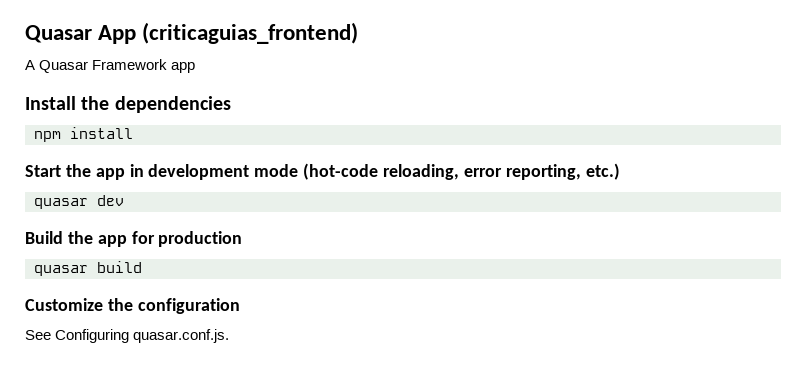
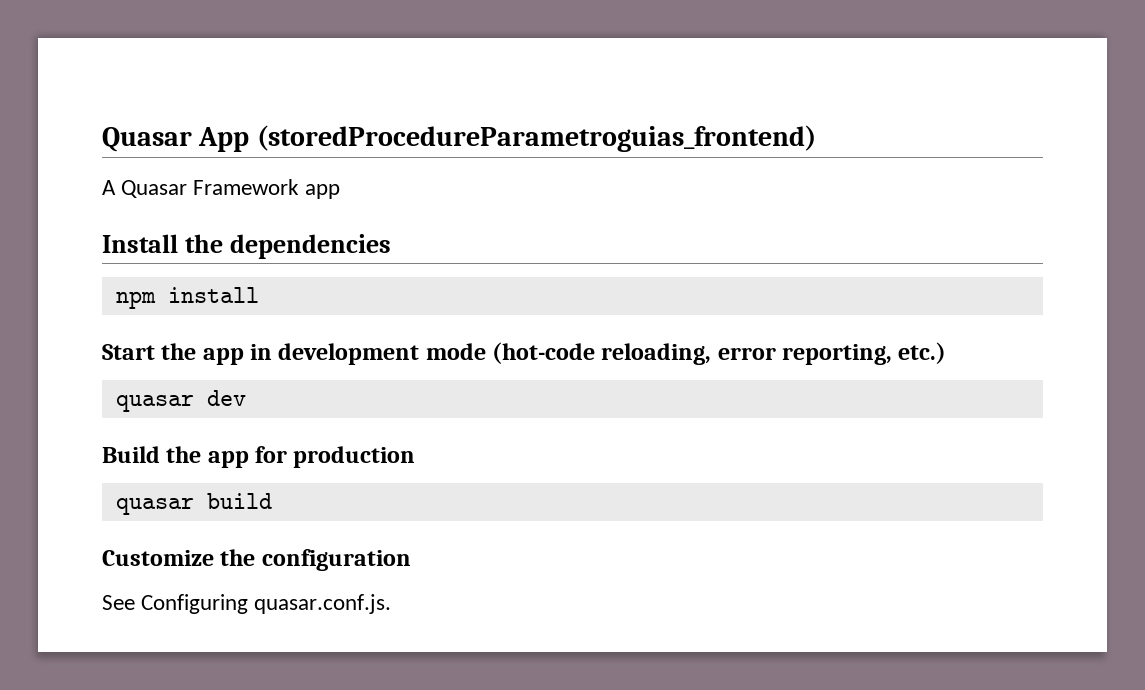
- Quasar App (criticaguias_frontend)
+ Quasar App (storedProcedureParametroguias_frontend)

